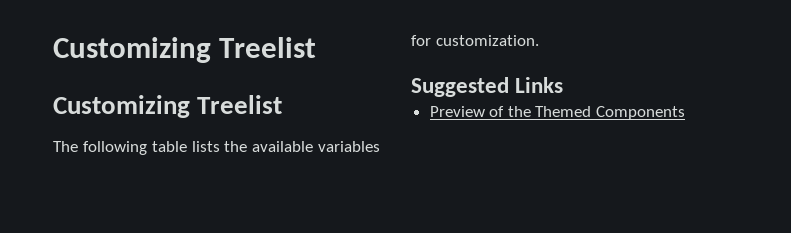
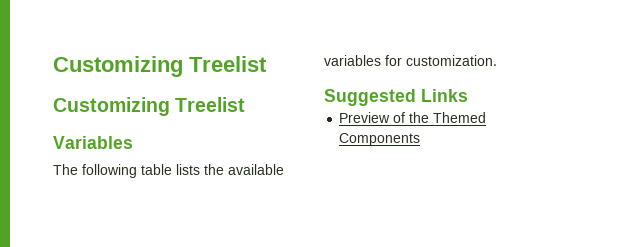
+ Variables

